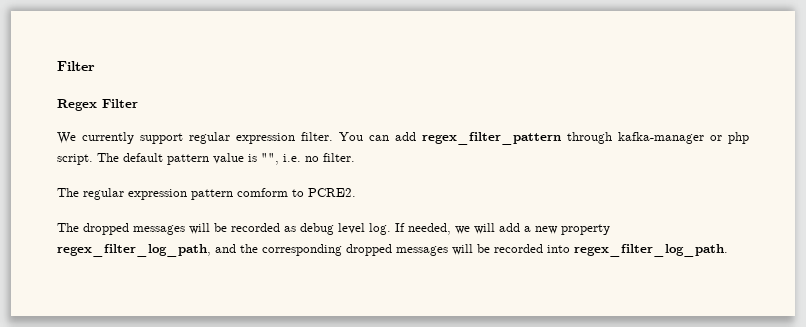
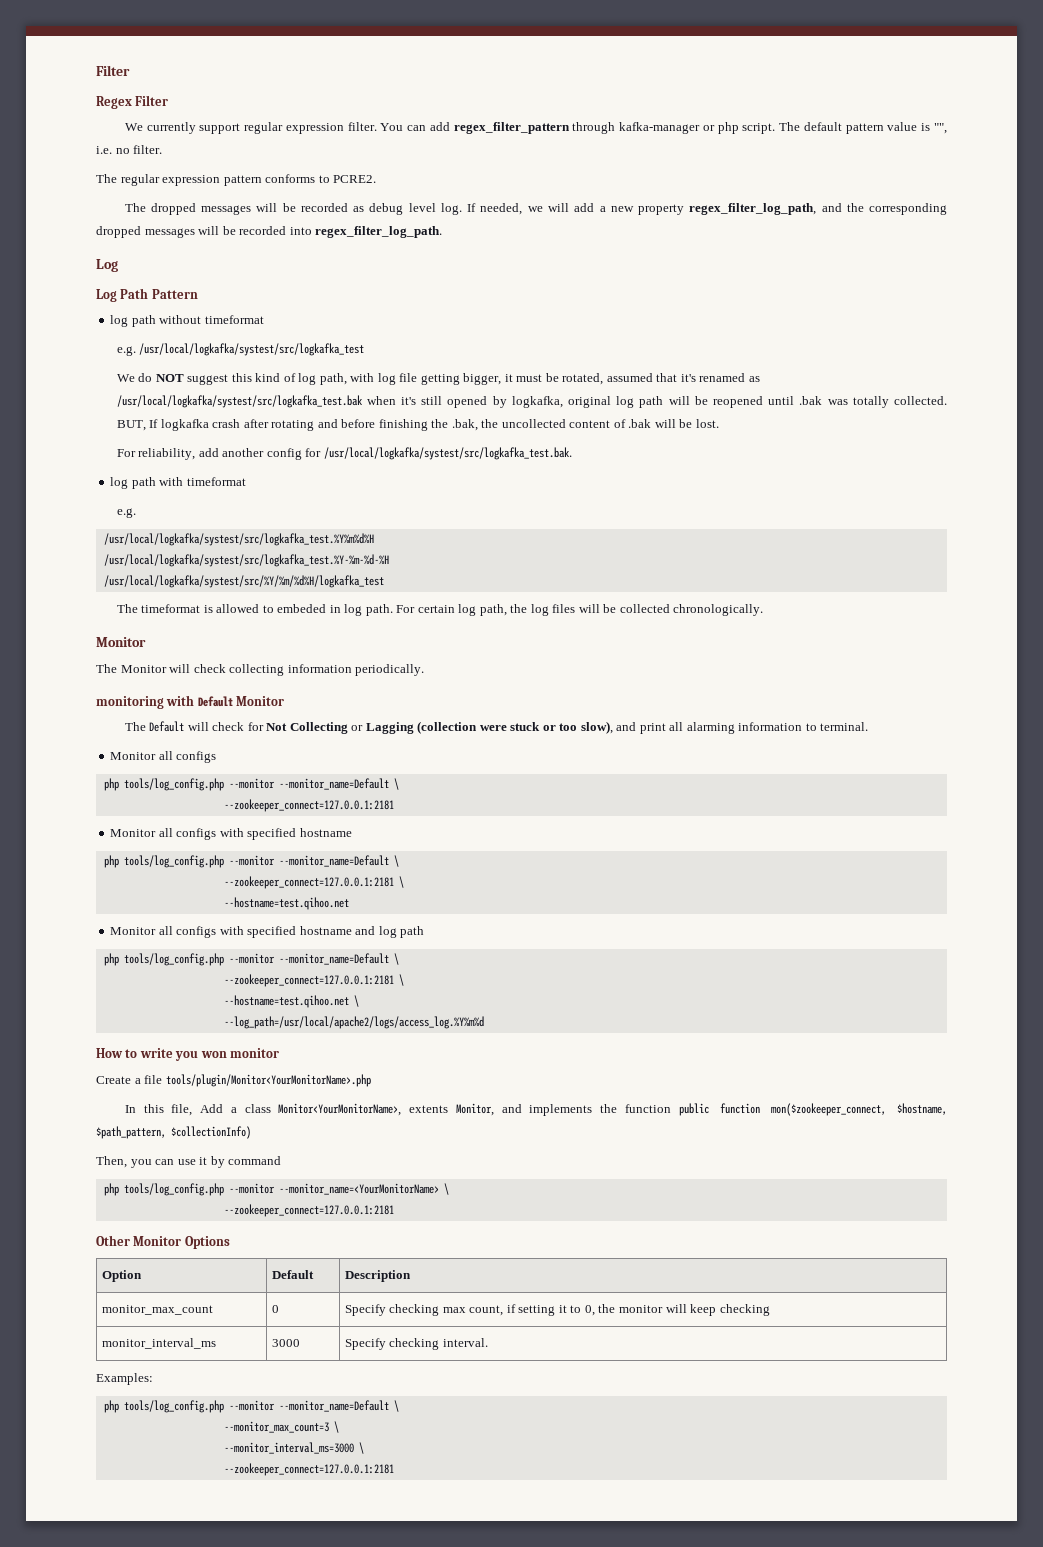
- The regular expression pattern comform to PCRE2.
+ The regular expression pattern conforms to PCRE2.
  If needed, we will add a new property regex_filter_log_path, and the corresponding dropped messages will be recorded into regex_filter_log_path.
+ Log
+ Log Path Pattern
+ log path without timeformat
+ e.g. /usr/local/logkafka/systest/src/logkafka_test
+ We do NOT suggest this kind of log path, with log file getting bigger, it must be rotated, assumed that it's renamed as /usr/local/logkafka/systest/src/logkafka_test.bak when it's still opened by logkafka, original log path will be reopened until .bak was totally collected. BUT, If logkafka crash after rotating and before finishing the .bak, the uncollected content of .bak will be lost.
+ For reliability, add another config for /usr/local/logkafka/systest/src/logkafka_test.bak.
+ log path with timeformat
+ e.g.
+ /usr/local/logkafka/systest/src/logkafka_test.%Y%m%d%H
+ /usr/local/logkafka/systest/src/logkafka_test.%Y-%m-%d-%H
+ /usr/local/logkafka/systest/src/%Y/%m/%d%H/logkafka_test
+ The timeformat is allowed to embeded in log path. For certain log path, the log files will be collected chronologically.
+ Monitor
+ The Monitor will check collecting information periodically.
+ monitoring with Default Monitor
+ The Default will check for Not Collecting or Lagging (collection were stuck or too slow), and print all alarming information to terminal.
+ Monitor all configs
+ php tools/log_config.php --monitor --monitor_name=Default \
+ --zookeeper_connect=127.0.0.1:2181
+ Monitor all configs with specified hostname
+ php tools/log_config.php --monitor --monitor_name=Default \
+ --zookeeper_connect=127.0.0.1:2181 \
+ --hostname=test.qihoo.net
+ Monitor all configs with specified hostname and log path
+ php tools/log_config.php --monitor --monitor_name=Default \
+ --zookeeper_connect=127.0.0.1:2181 \
+ --hostname=test.qihoo.net \
+ --log_path=/usr/local/apache2/logs/access_log.%Y%m%d
+ How to write you won monitor
+ Create a file tools/plugin/Monitor<YourMonitorName>.php
+ In this file, Add a class Monitor<YourMonitorName>, extents Monitor, and implements the function public function mon($zookeeper_connect, $hostname, $path_pattern, $collectionInfo)
+ Then, you can use it by command
+ php tools/log_config.php --monitor --monitor_name=<YourMonitorName> \
+ --zookeeper_connect=127.0.0.1:2181
+ Other Monitor Options
+ Option | Default | Description
+ monitor_max_count | 0 | Specify checking max count, if setting it to 0, the monitor will keep checking
+ monitor_interval_ms | 3000 | Specify checking interval.
+ Examples:
+ php tools/log_config.php --monitor --monitor_name=Default \
+ --monitor_max_count=3 \
+ --monitor_interval_ms=3000 \
+ --zookeeper_connect=127.0.0.1:2181

